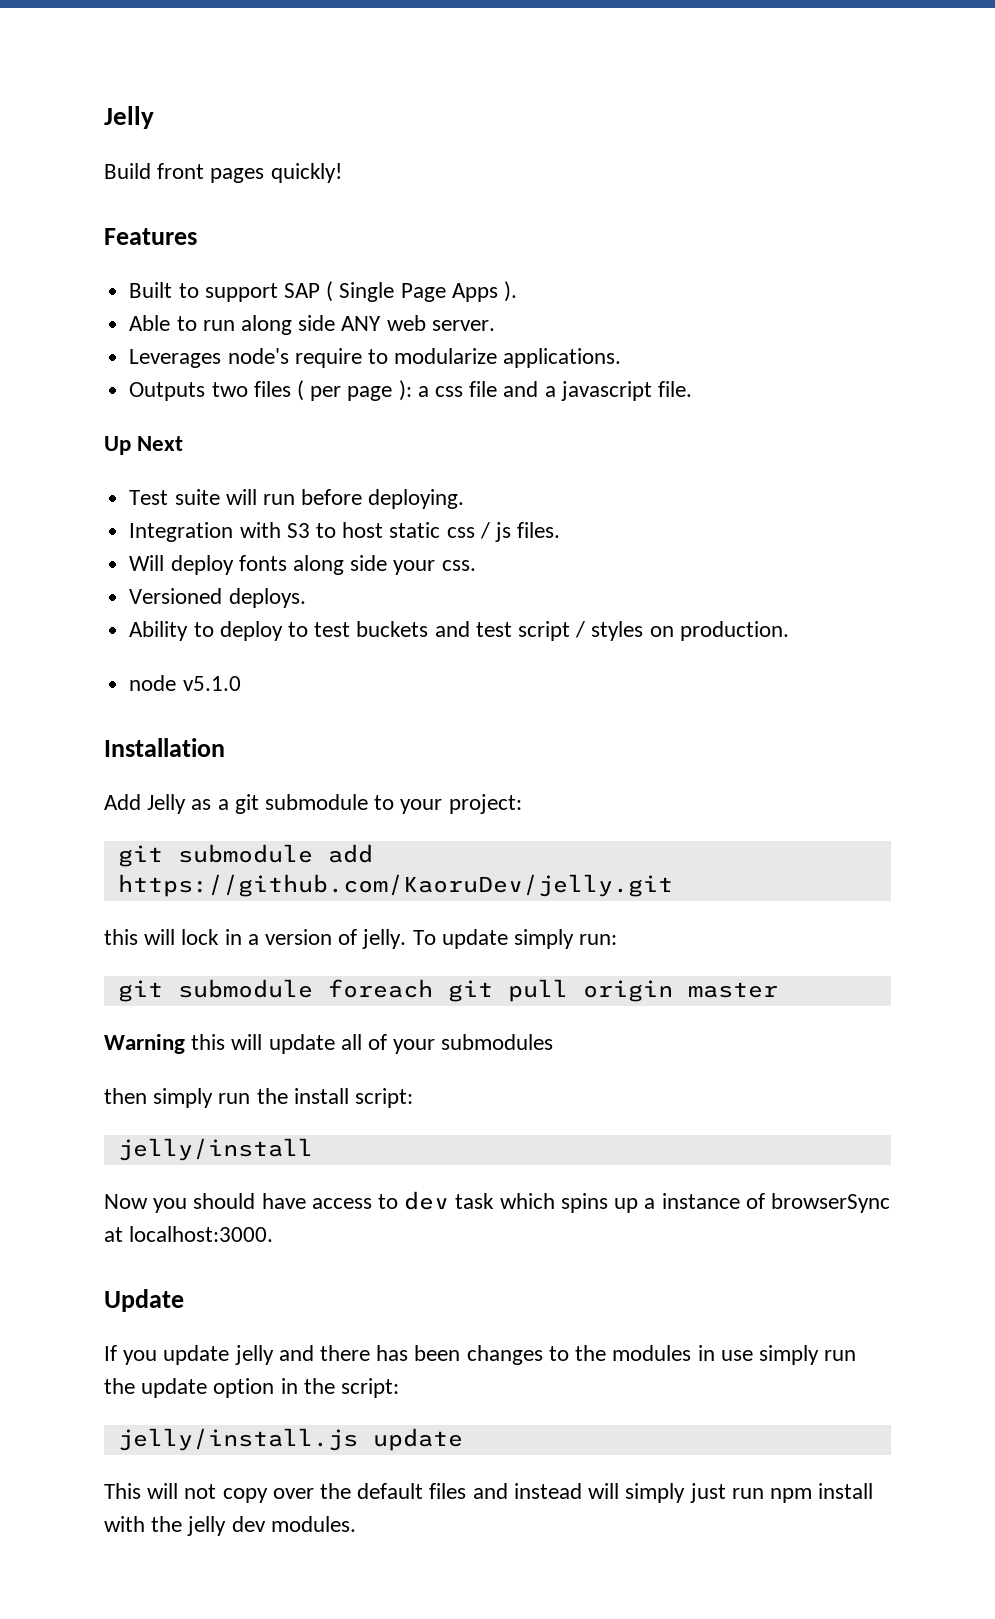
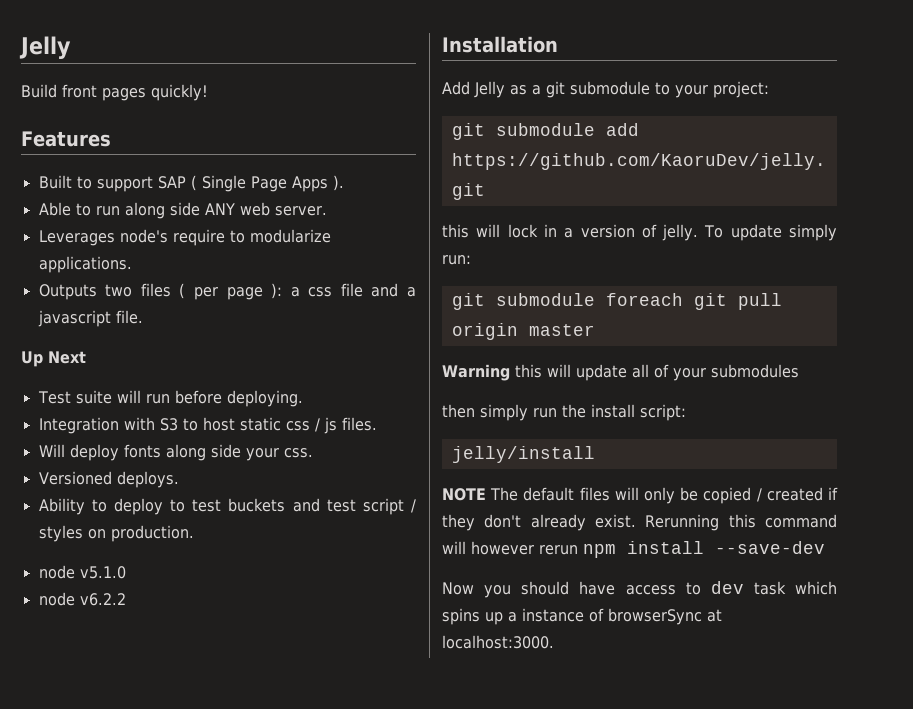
+ node v6.2.2
+ NOTE The default files will only be copied / created if they don't already exist. Rerunning this command will however rerun npm install --save-dev
- Update
- If you update jelly and there has been changes to the modules in use simply run the update option in the script:
- jelly/install.js update
- This will not copy over the default files and instead will simply just run npm install with the jelly dev modules.

